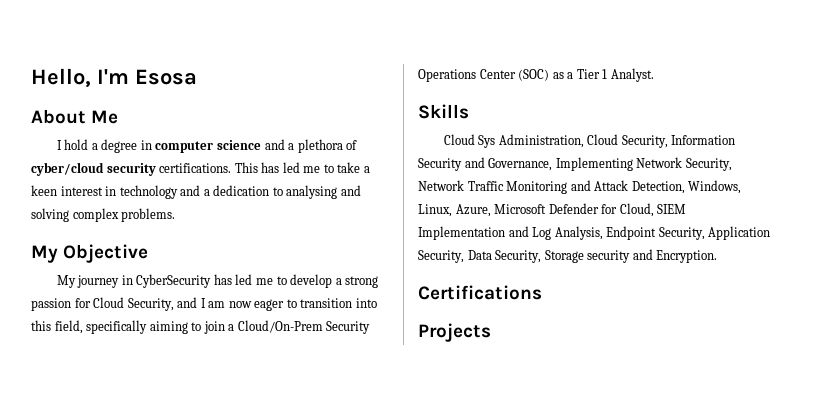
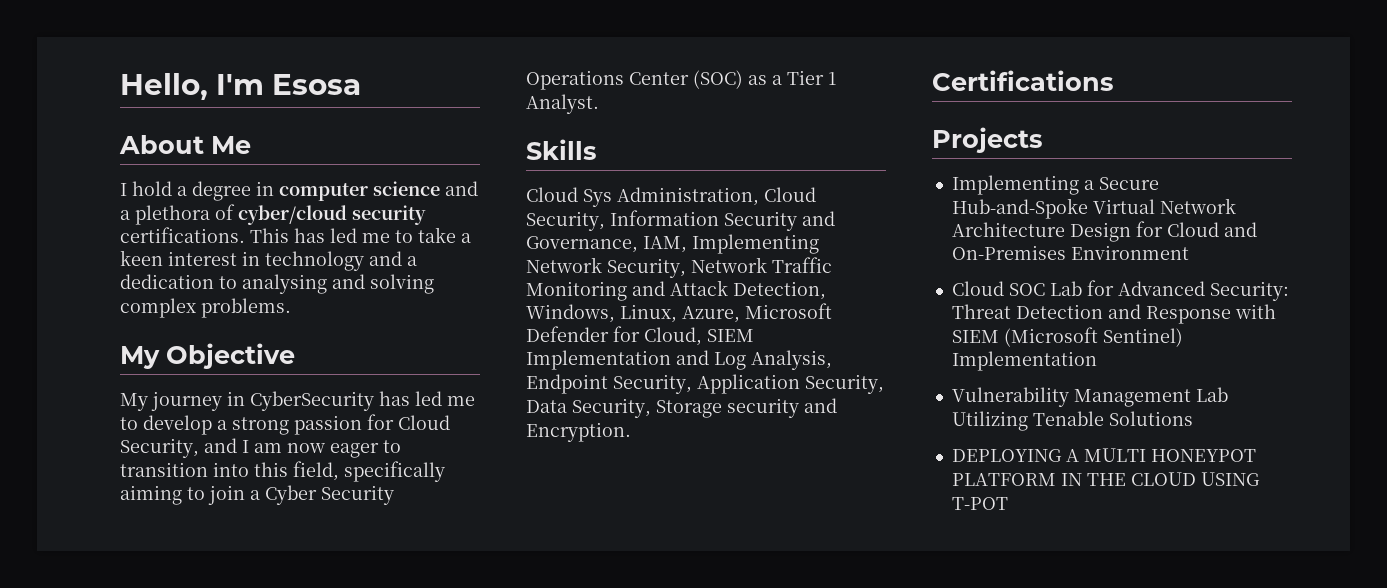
- My journey in CyberSecurity has led me to develop a strong passion for Cloud Security, and I am now eager to transition into this field, specifically aiming to join a Cloud/On-Prem Security Operations Center (SOC) as a Tier 1 Analyst.
+ My journey in CyberSecurity has led me to develop a strong passion for Cloud Security, and I am now eager to transition into this field, specifically aiming to join a Cyber Security Operations Center (SOC) as a Tier 1 Analyst.
- Cloud Sys Administration, Cloud Security, Information Security and Governance, Implementing Network Security, Network Traffic Monitoring and Attack Detection, Windows, Linux, Azure, Microsoft Defender for Cloud, SIEM Implementation and Log Analysis, Endpoint Security, Application Security, Data Security, Storage security and Encryption.
+ Cloud Sys Administration, Cloud Security, Information Security and Governance, IAM, Implementing Network Security, Network Traffic Monitoring and Attack Detection, Windows, Linux, Azure, Microsoft Defender for Cloud, SIEM Implementation and Log Analysis, Endpoint Security, Application Security, Data Security, Storage security and Encryption.
+ Implementing a Secure Hub-and-Spoke Virtual Network Architecture Design for Cloud and On-Premises Environment
+ Cloud SOC Lab for Advanced Security: Threat Detection and Response with SIEM (Microsoft Sentinel) Implementation
+ Vulnerability Management Lab Utilizing Tenable Solutions
+ DEPLOYING A MULTI HONEYPOT PLATFORM IN THE CLOUD USING T-POT

